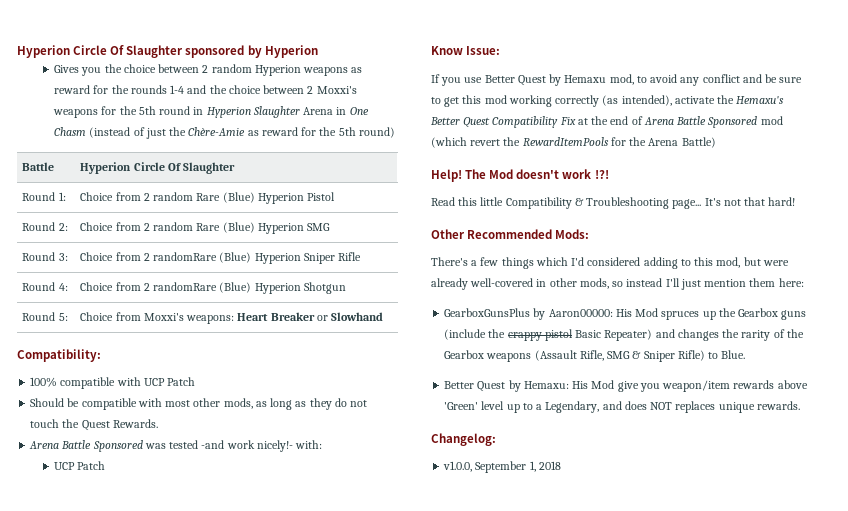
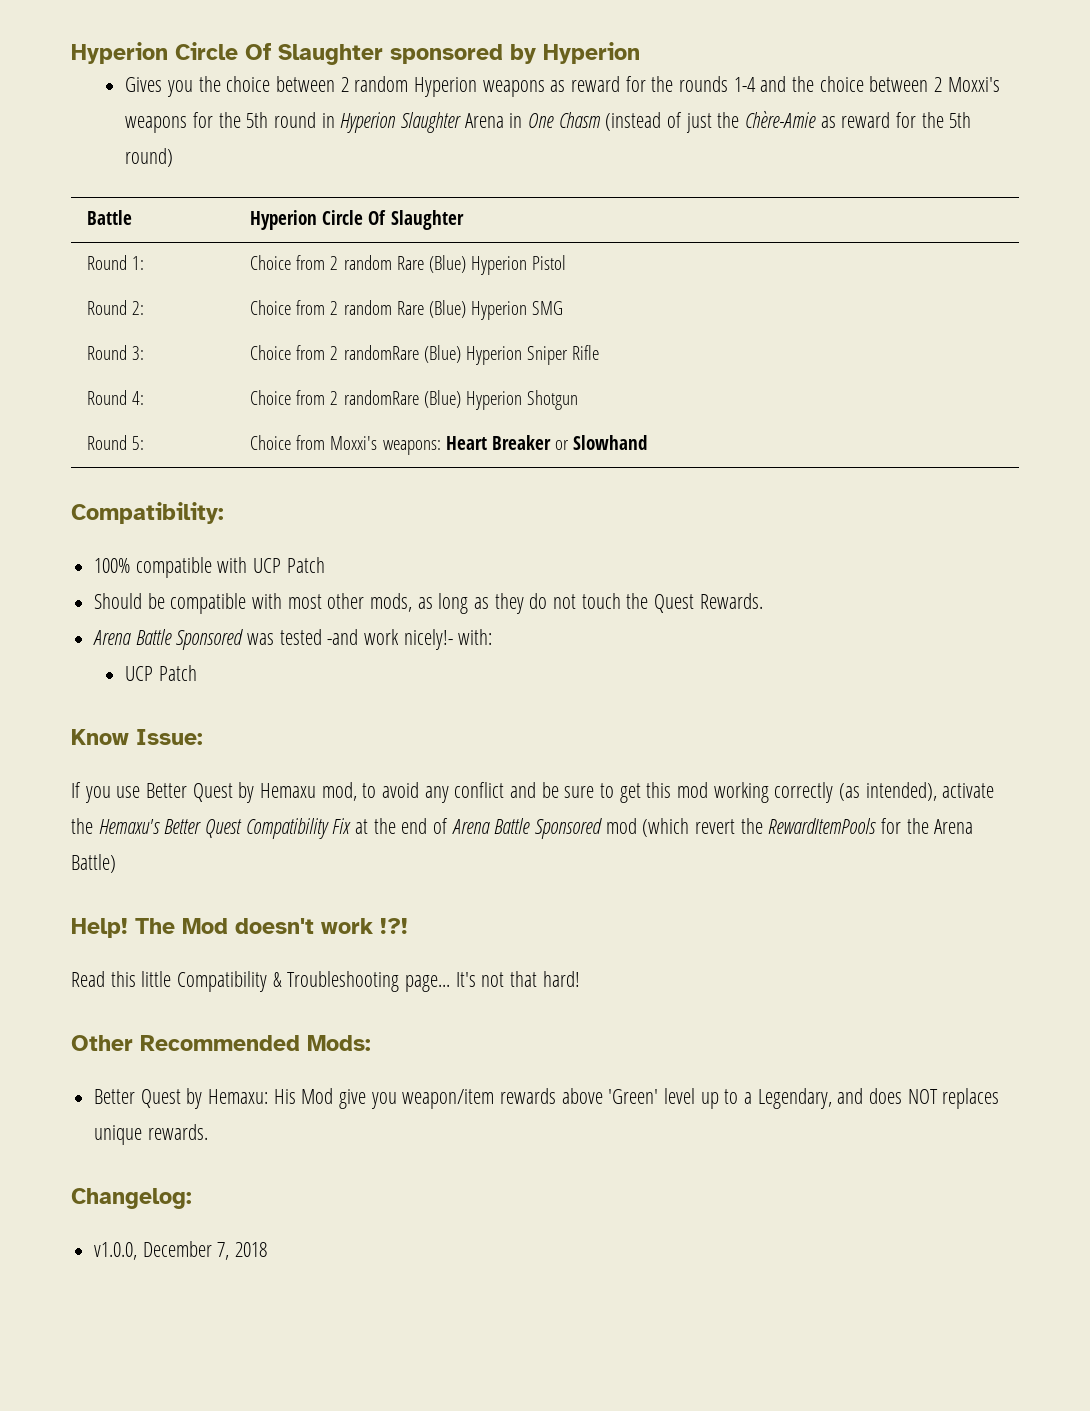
- There's a few things which I'd considered adding to this mod, but were already well-covered in other mods, so instead I'll just mention them here:
- GearboxGunsPlus by Aaron00000: His Mod spruces up the Gearbox guns (include the crappy pistol Basic Repeater) and changes the rarity of the Gearbox weapons (Assault Rifle, SMG & Sniper Rifle) to Blue.
- v1.0.0, September 1, 2018
+ v1.0.0, December 7, 2018

